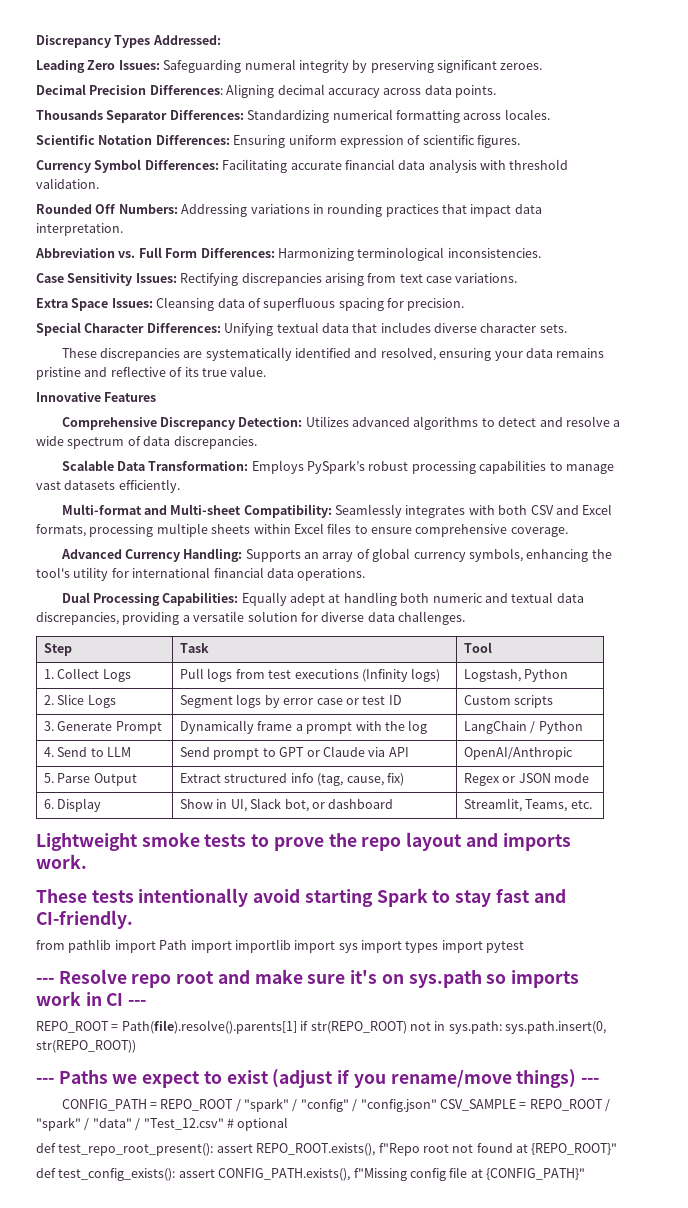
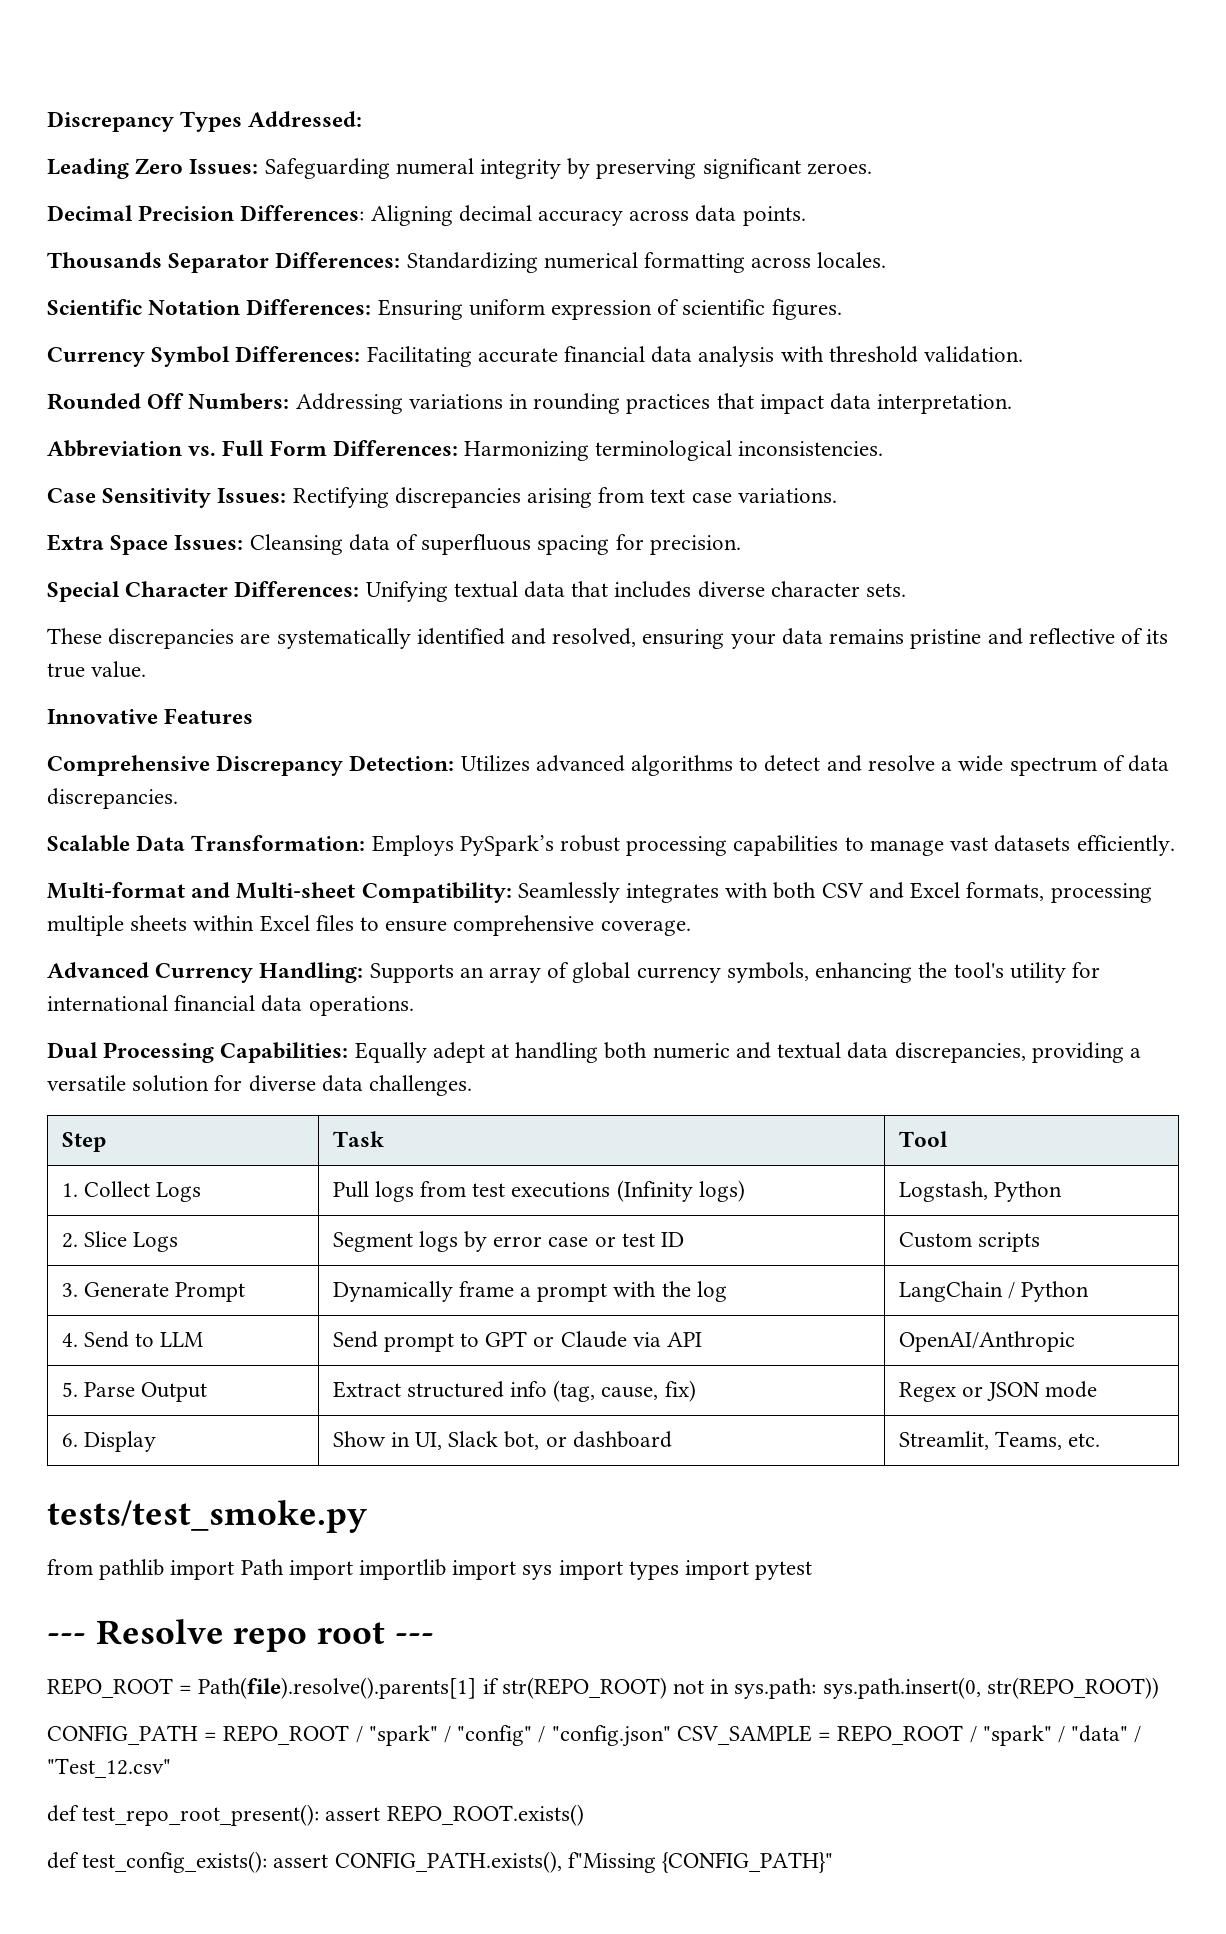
- Lightweight smoke tests to prove the repo layout and imports work.
- These tests intentionally avoid starting Spark to stay fast and CI-friendly.
+ tests/test_smoke.py
- --- Resolve repo root and make sure it's on sys.path so imports work in CI ---
+ --- Resolve repo root ---
- --- Paths we expect to exist (adjust if you rename/move things) ---
- CONFIG_PATH = REPO_ROOT / "spark" / "config" / "config.json" CSV_SAMPLE = REPO_ROOT / "spark" / "data" / "Test_12.csv" # optional
+ CONFIG_PATH = REPO_ROOT / "spark" / "config" / "config.json" CSV_SAMPLE = REPO_ROOT / "spark" / "data" / "Test_12.csv"
- def test_repo_root_present(): assert REPO_ROOT.exists(), f"Repo root not found at {REPO_ROOT}"
+ def test_repo_root_present(): assert REPO_ROOT.exists()
- def test_config_exists(): assert CONFIG_PATH.exists(), f"Missing config file at {CONFIG_PATH}"
+ def test_config_exists(): assert CONFIG_PATH.exists(), f"Missing {CONFIG_PATH}"

